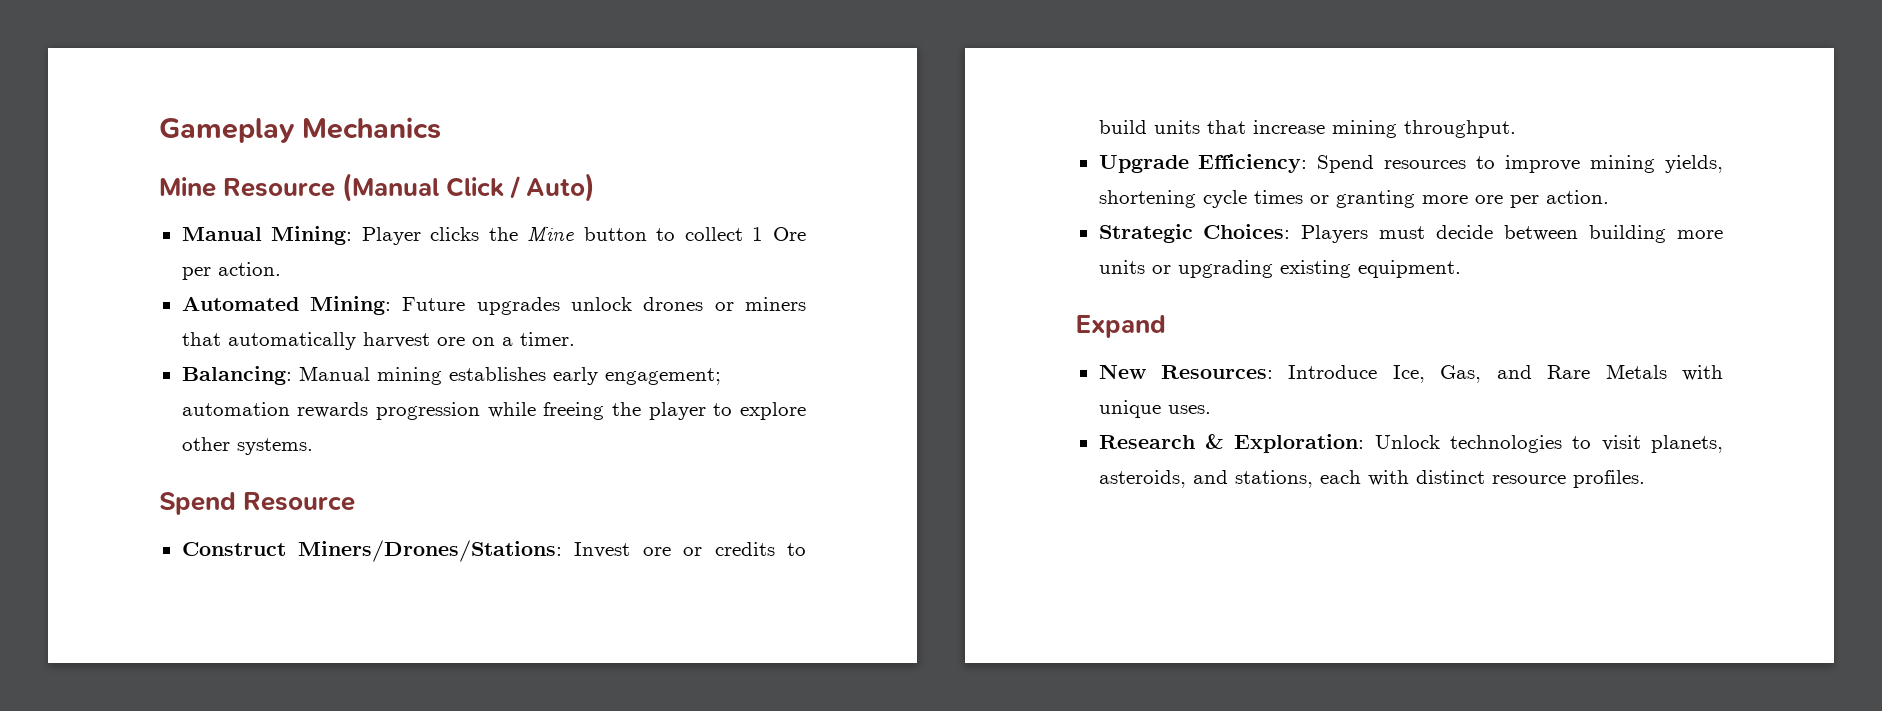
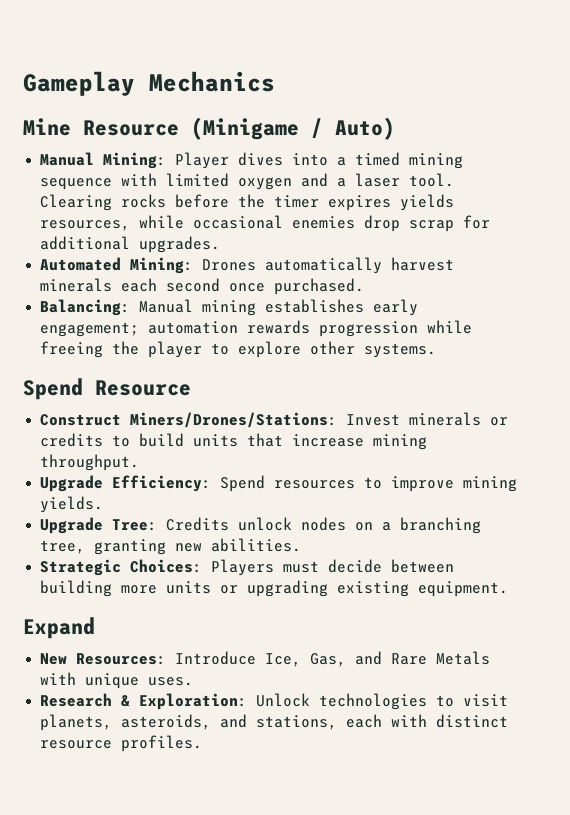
- Mine Resource (Manual Click / Auto)
+ Mine Resource (Minigame / Auto)
- Manual Mining: Player clicks the Mine button to collect 1 Ore per action.
- Automated Mining: Future upgrades unlock drones or miners that automatically harvest ore on a timer.
+ Manual Mining: Player dives into a timed mining sequence with limited oxygen and a laser tool. Clearing rocks before the timer expires yields resources, while occasional enemies drop scrap for additional upgrades.
+ Automated Mining: Drones automatically harvest minerals each second once purchased.
- Construct Miners/Drones/Stations: Invest ore or credits to build units that increase mining throughput.
+ Construct Miners/Drones/Stations: Invest minerals or credits to build units that increase mining throughput.
- Upgrade Efficiency: Spend resources to improve mining yields, shortening cycle times or granting more ore per action.
+ Upgrade Efficiency: Spend resources to improve mining yields.
+ Upgrade Tree: Credits unlock nodes on a branching tree, granting new abilities.

